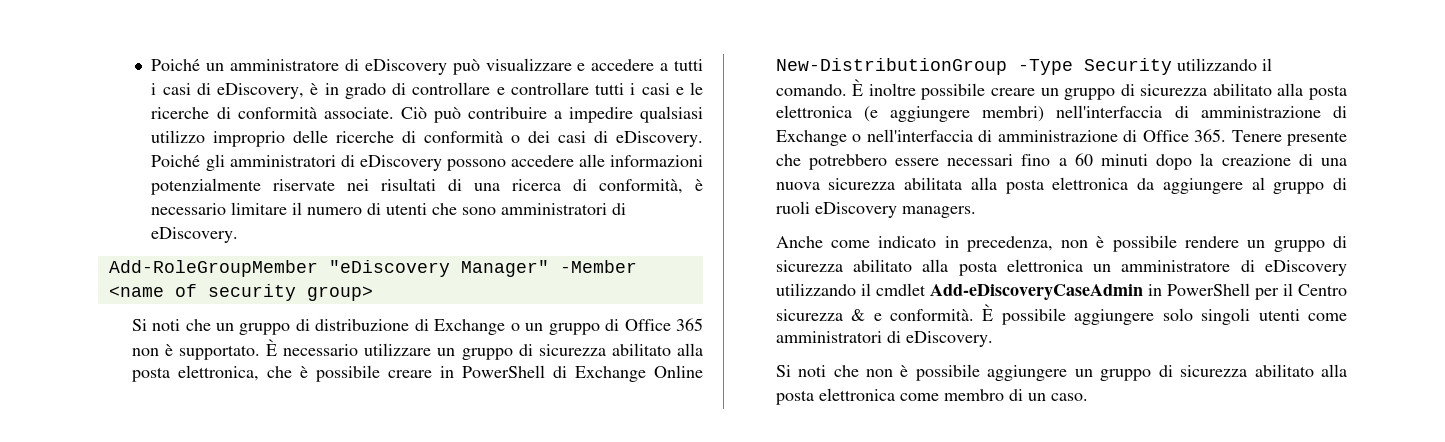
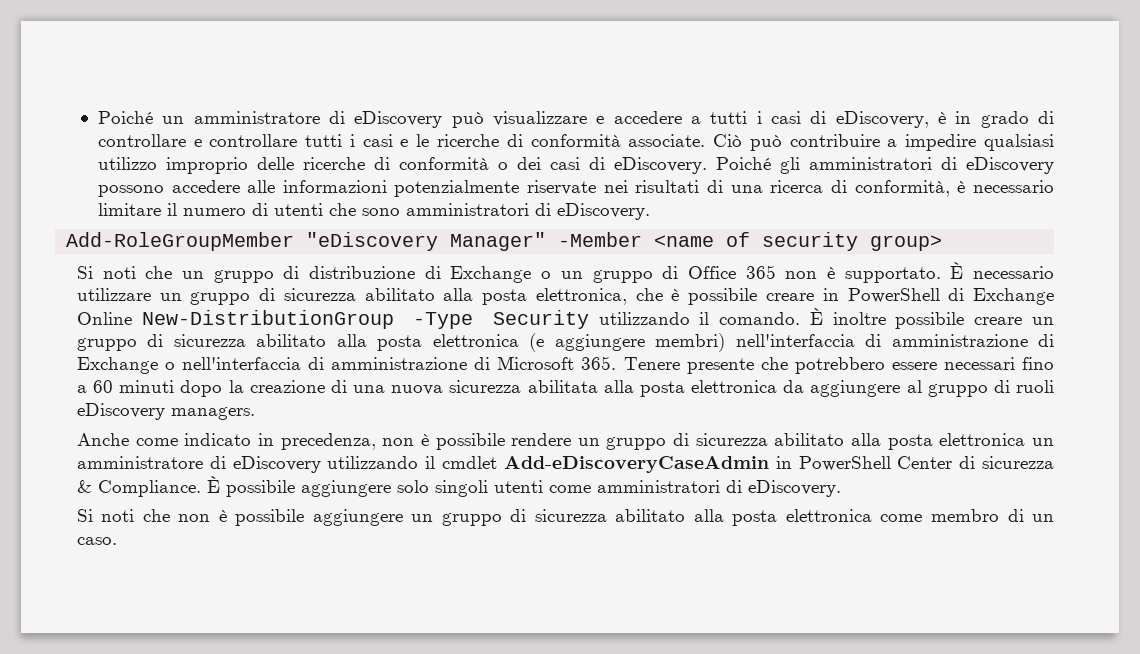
- È inoltre possibile creare un gruppo di sicurezza abilitato alla posta elettronica (e aggiungere membri) nell'interfaccia di amministrazione di Exchange o nell'interfaccia di amministrazione di Office 365. Tenere presente che potrebbero essere necessari fino a 60 minuti dopo la creazione di una nuova sicurezza abilitata alla posta elettronica da aggiungere al gruppo di ruoli eDiscovery managers.
+ È inoltre possibile creare un gruppo di sicurezza abilitato alla posta elettronica (e aggiungere membri) nell'interfaccia di amministrazione di Exchange o nell'interfaccia di amministrazione di Microsoft 365. Tenere presente che potrebbero essere necessari fino a 60 minuti dopo la creazione di una nuova sicurezza abilitata alla posta elettronica da aggiungere al gruppo di ruoli eDiscovery managers.
- Anche come indicato in precedenza, non è possibile rendere un gruppo di sicurezza abilitato alla posta elettronica un amministratore di eDiscovery utilizzando il cmdlet Add-eDiscoveryCaseAdmin in PowerShell per il Centro sicurezza & e conformità.
+ Anche come indicato in precedenza, non è possibile rendere un gruppo di sicurezza abilitato alla posta elettronica un amministratore di eDiscovery utilizzando il cmdlet Add-eDiscoveryCaseAdmin in PowerShell Center di sicurezza & Compliance.

